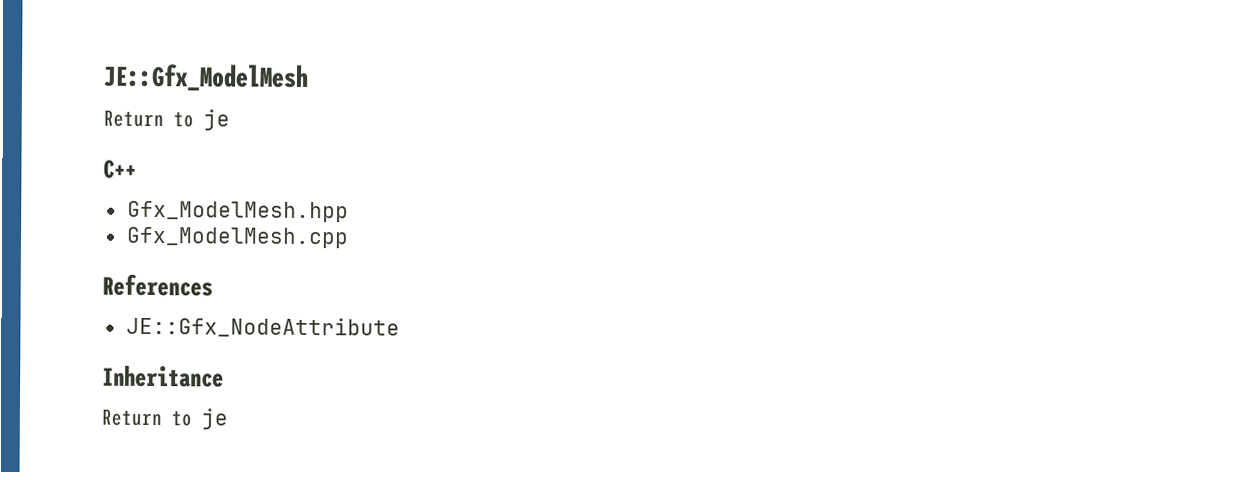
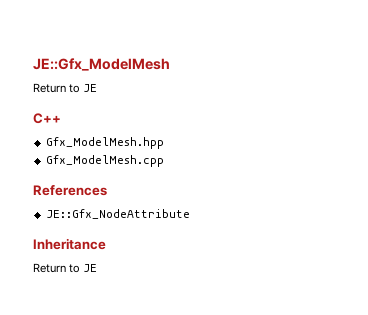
  JE::Gfx_ModelMesh
- Return to je
+ Return to JE
  Inheritance
- Return to je
+ Return to JE

